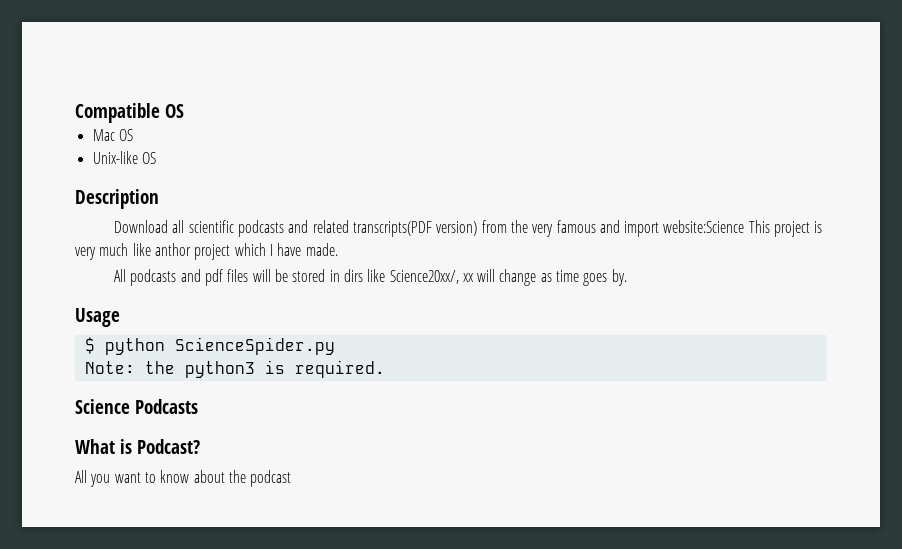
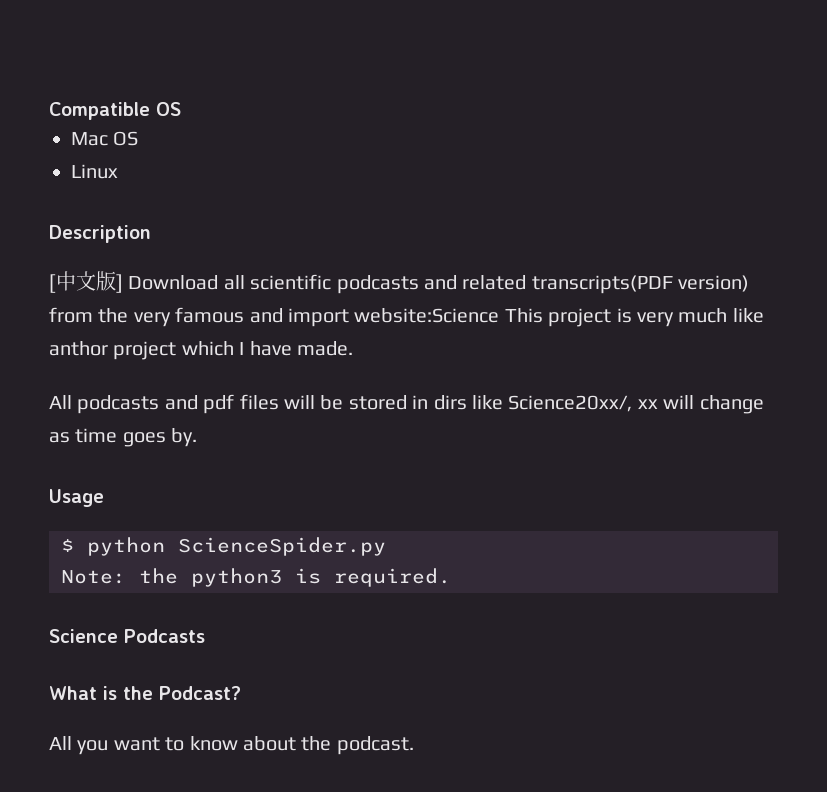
- Unix-like OS
+ Linux
- Download all scientific podcasts and related transcripts(PDF version) from the very famous and import website:Science This project is very much like anthor project which I have made.
+ [中文版] Download all scientific podcasts and related transcripts(PDF version) from the very famous and import website:Science This project is very much like anthor project which I have made.
- What is Podcast?
+ What is the Podcast?
- All you want to know about the podcast
+ All you want to know about the podcast.

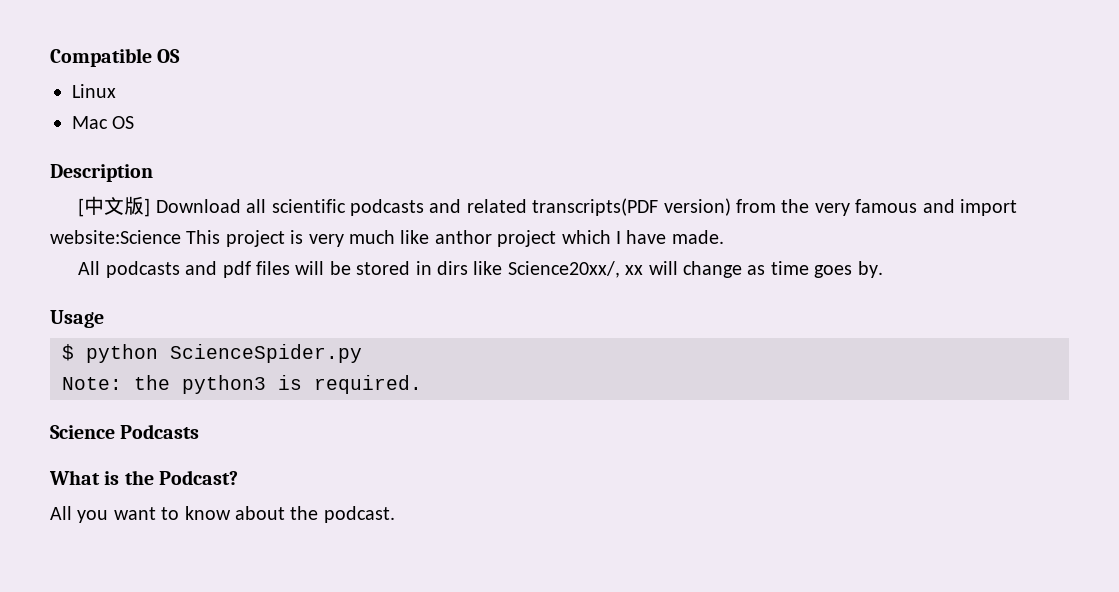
+ Linux
- Linux

